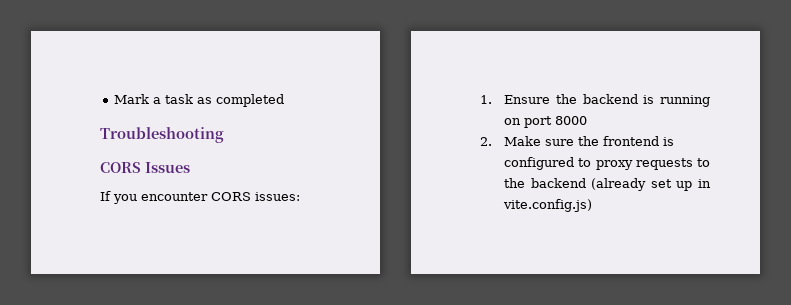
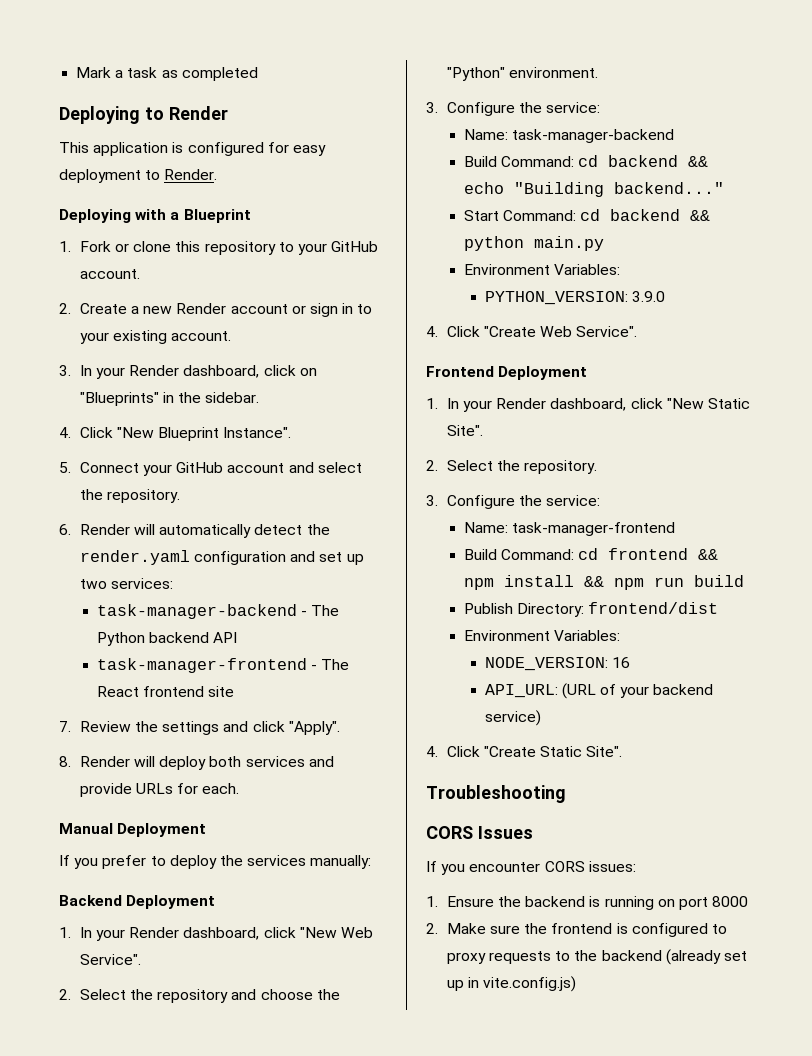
+ Deploying to Render
+ This application is configured for easy deployment to Render.
+ Deploying with a Blueprint
+ 1. Fork or clone this repository to your GitHub account.
+ 2. Create a new Render account or sign in to your existing account.
+ 3. In your Render dashboard, click on "Blueprints" in the sidebar.
+ 4. Click "New Blueprint Instance".
+ 5. Connect your GitHub account and select the repository.
+ 6. Render will automatically detect the render.yaml configuration and set up two services:
+ task-manager-backend - The Python backend API
+ task-manager-frontend - The React frontend site
+ 7. Review the settings and click "Apply".
+ 8. Render will deploy both services and provide URLs for each.
+ Manual Deployment
+ If you prefer to deploy the services manually:
+ Backend Deployment
+ 1. In your Render dashboard, click "New Web Service".
+ 2. Select the repository and choose the "Python" environment.
+ 3. Configure the service:
+ Name: task-manager-backend
+ Build Command: cd backend && echo "Building backend..."
+ Start Command: cd backend && python main.py
+ Environment Variables:
+ PYTHON_VERSION: 3.9.0
+ 4. Click "Create Web Service".
+ Frontend Deployment
+ 1. In your Render dashboard, click "New Static Site".
+ 2. Select the repository.
+ 3. Configure the service:
+ Name: task-manager-frontend
+ Build Command: cd frontend && npm install && npm run build
+ Publish Directory: frontend/dist
+ Environment Variables:
+ NODE_VERSION: 16
+ API_URL: (URL of your backend service)
+ 4. Click "Create Static Site".

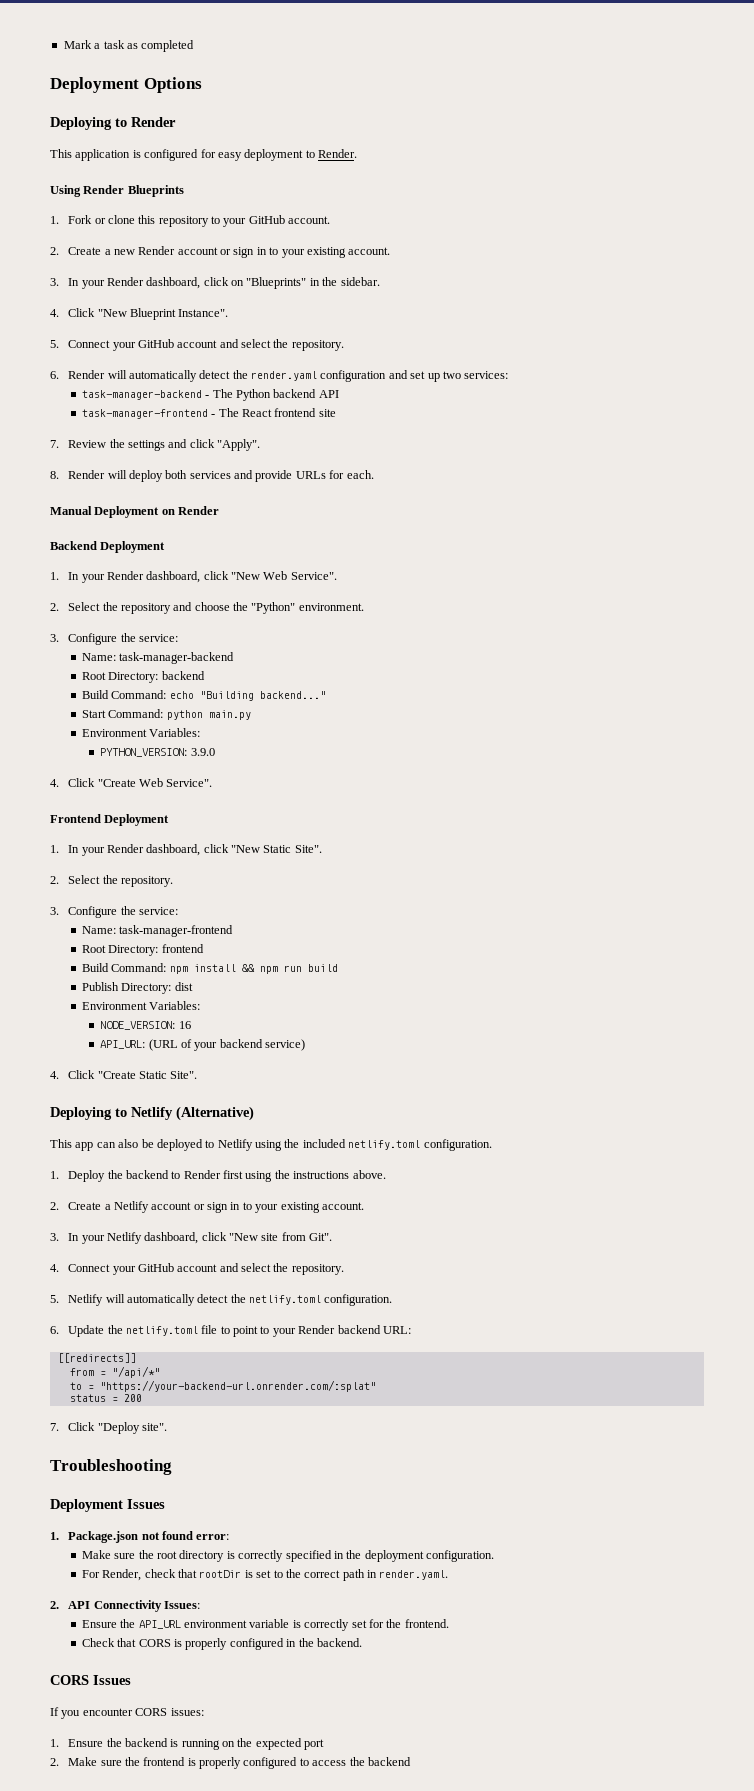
+ Deployment Options
- Deploying with a Blueprint
+ Using Render Blueprints
- Manual Deployment
- If you prefer to deploy the services manually:
+ Manual Deployment on Render
- Build Command: cd backend && echo "Building backend..."
+ Root Directory: backend
+ Build Command: echo "Building backend..."
- Start Command: cd backend && python main.py
+ Start Command: python main.py
- Build Command: cd frontend && npm install && npm run build
+ Root Directory: frontend
+ Build Command: npm install && npm run build
- Publish Directory: frontend/dist
+ Publish Directory: dist
+ Deploying to Netlify (Alternative)
+ This app can also be deployed to Netlify using the included netlify.toml configuration.
+ 1. Deploy the backend to Render first using the instructions above.
+ 2. Create a Netlify account or sign in to your existing account.
+ 3. In your Netlify dashboard, click "New site from Git".
+ 4. Connect your GitHub account and select the repository.
+ 5. Netlify will automatically detect the netlify.toml configuration.
+ 6. Update the netlify.toml file to point to your Render backend URL:
+ [[redirects]]
+ from = "/api/*"
+ to = "https://your-backend-url.onrender.com/:splat"
+ status = 200
+ 7. Click "Deploy site".
  Troubleshooting
+ Deployment Issues
+ 1. Package.json not found error:
+ Make sure the root directory is correctly specified in the deployment configuration.
+ For Render, check that rootDir is set to the correct path in render.yaml.
+ 2. API Connectivity Issues:
+ Ensure the API_URL environment variable is correctly set for the frontend.
+ Check that CORS is properly configured in the backend.
- 1. Ensure the backend is running on port 8000
+ 1. Ensure the backend is running on the expected port
- 2. Make sure the frontend is configured to proxy requests to the backend (already set up in vite.config.js)
+ 2. Make sure the frontend is properly configured to access the backend

